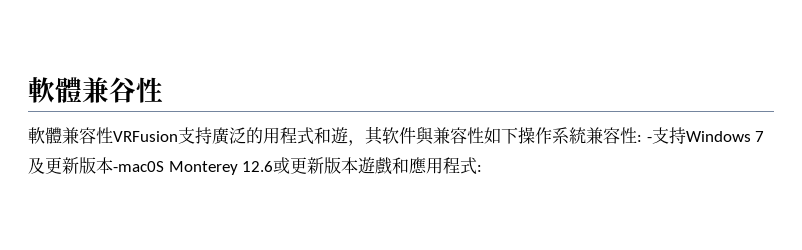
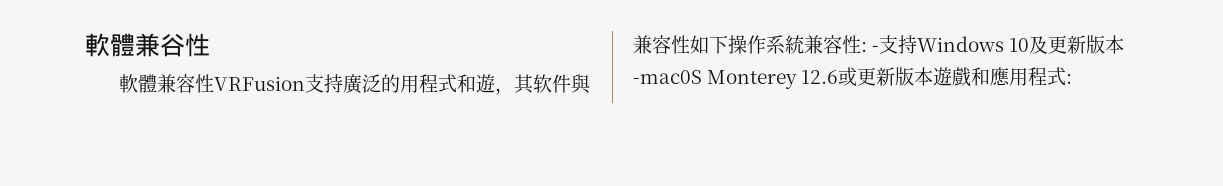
- 軟體兼容性VRFusion支持廣泛的用程式和遊，其软件與兼容性如下操作系統兼容性: -支持Windows 7及更新版本-mac0S Monterey 12.6或更新版本遊戲和應用程式:
+ 軟體兼容性VRFusion支持廣泛的用程式和遊，其软件與兼容性如下操作系統兼容性: -支持Windows 10及更新版本-mac0S Monterey 12.6或更新版本遊戲和應用程式:

